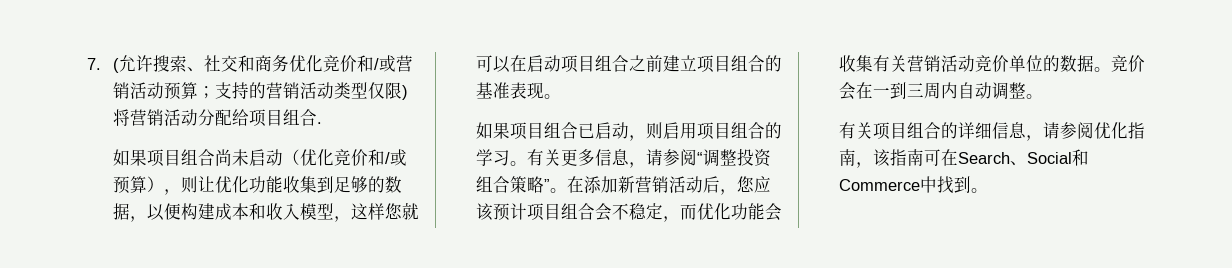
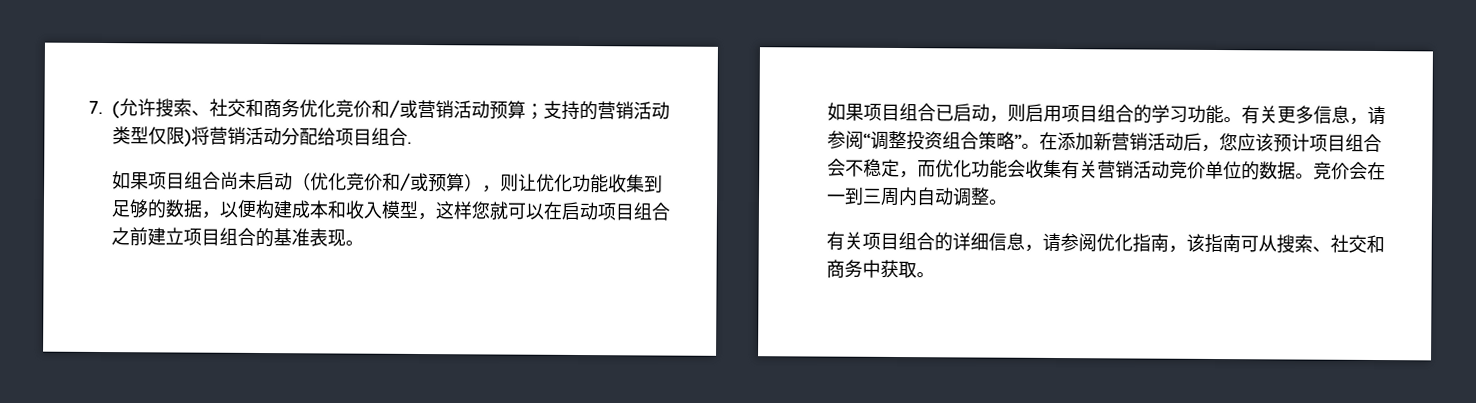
- 如果项目组合已启动，则启用项目组合的学习。
+ 如果项目组合已启动，则启用项目组合的学习功能。
- 有关项目组合的详细信息，请参阅优化指南，该指南可在Search、Social和Commerce中找到。
+ 有关项目组合的详细信息，请参阅优化指南，该指南可从搜索、社交和商务中获取。

